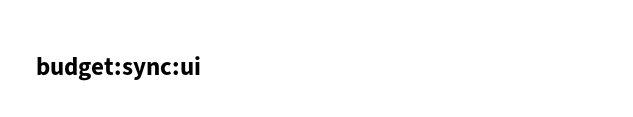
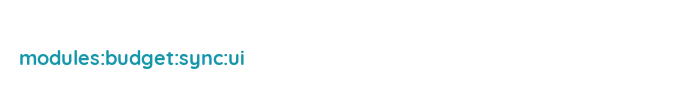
- budget:sync:ui
+ modules:budget:sync:ui

